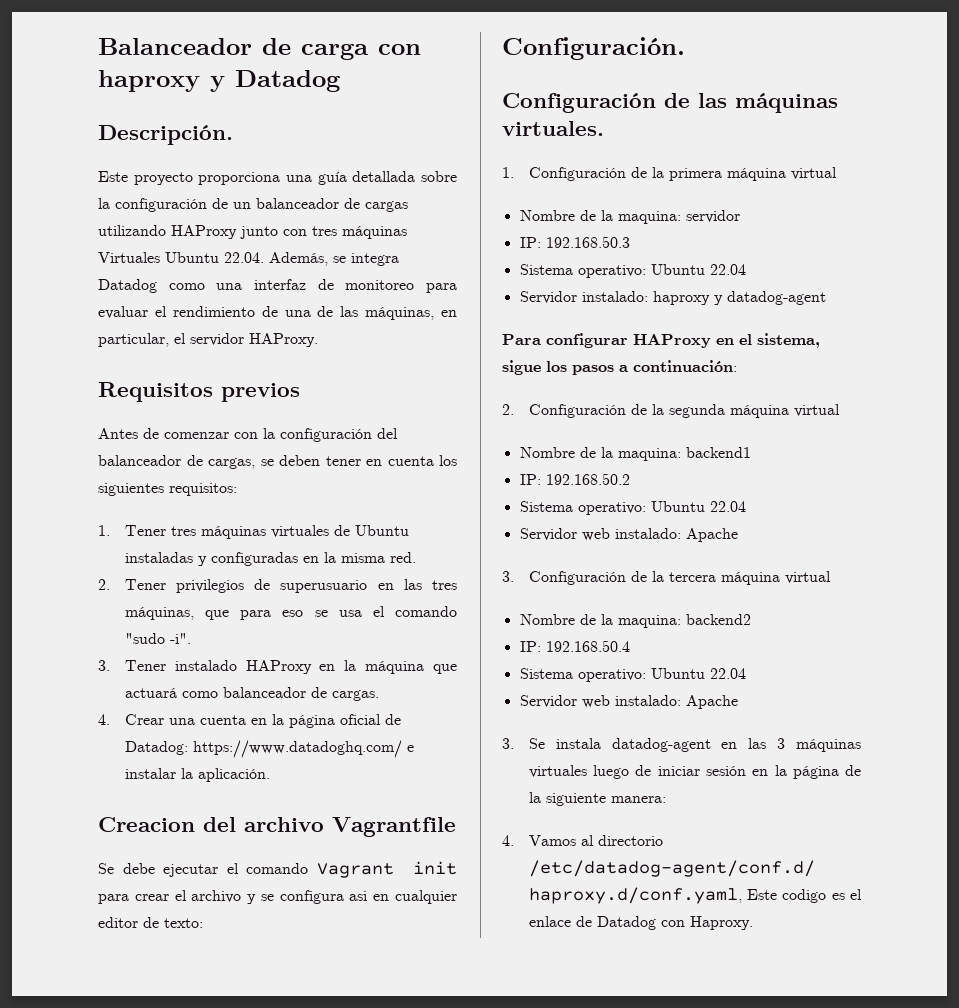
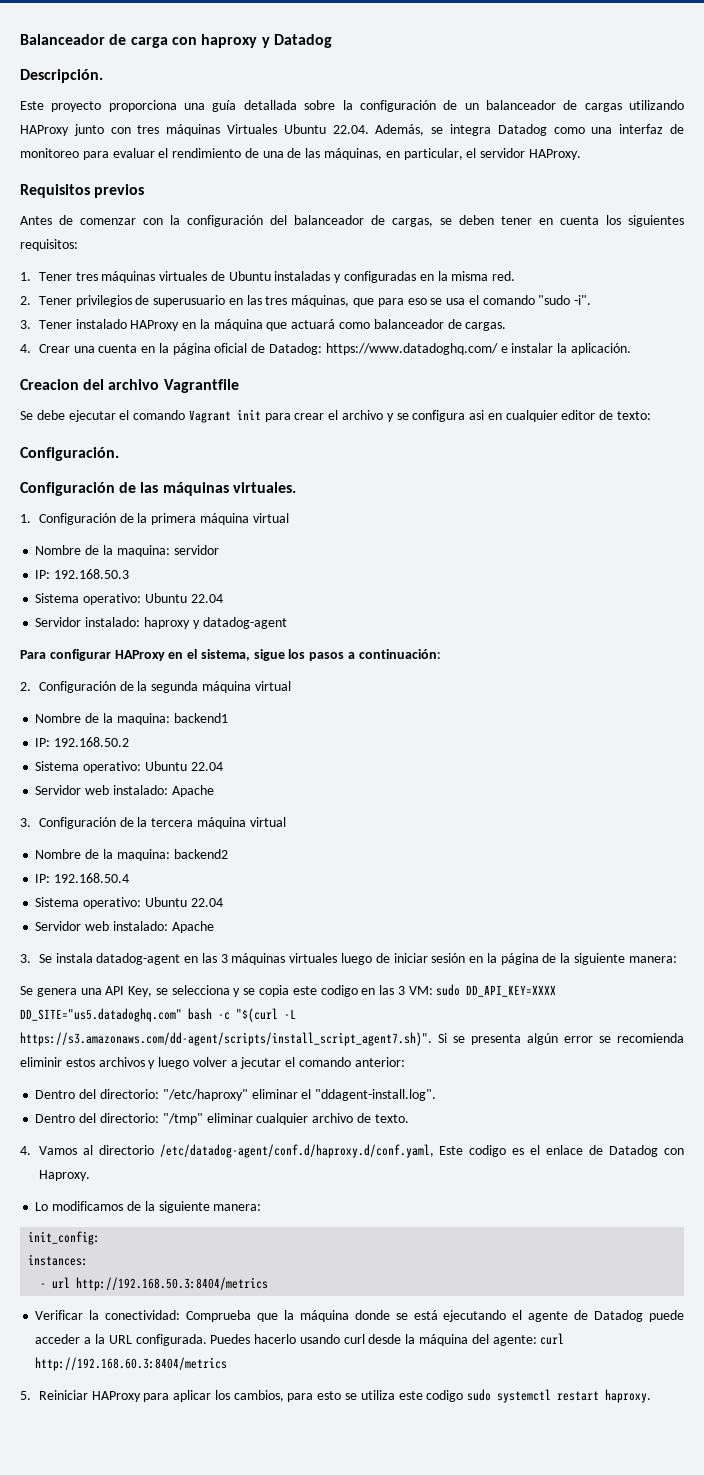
+ Se genera una API Key, se selecciona y se copia este codigo en las 3 VM: sudo DD_API_KEY=XXXX DD_SITE="us5.datadoghq.com" bash -c "$(curl -L https://s3.amazonaws.com/dd-agent/scripts/install_script_agent7.sh)". Si se presenta algún error se recomienda eliminir estos archivos y luego volver a jecutar el comando anterior:
+ Dentro del directorio: "/etc/haproxy" eliminar el "ddagent-install.log".
+ Dentro del directorio: "/tmp" eliminar cualquier archivo de texto.
+ Lo modificamos de la siguiente manera:
+ init_config:
+ instances:
+ - url http://192.168.50.3:8404/metrics
+ Verificar la conectividad: Comprueba que la máquina donde se está ejecutando el agente de Datadog puede acceder a la URL configurada. Puedes hacerlo usando curl desde la máquina del agente: curl http://192.168.60.3:8404/metrics
+ 5. Reiniciar HAProxy para aplicar los cambios, para esto se utiliza este codigo sudo systemctl restart haproxy.

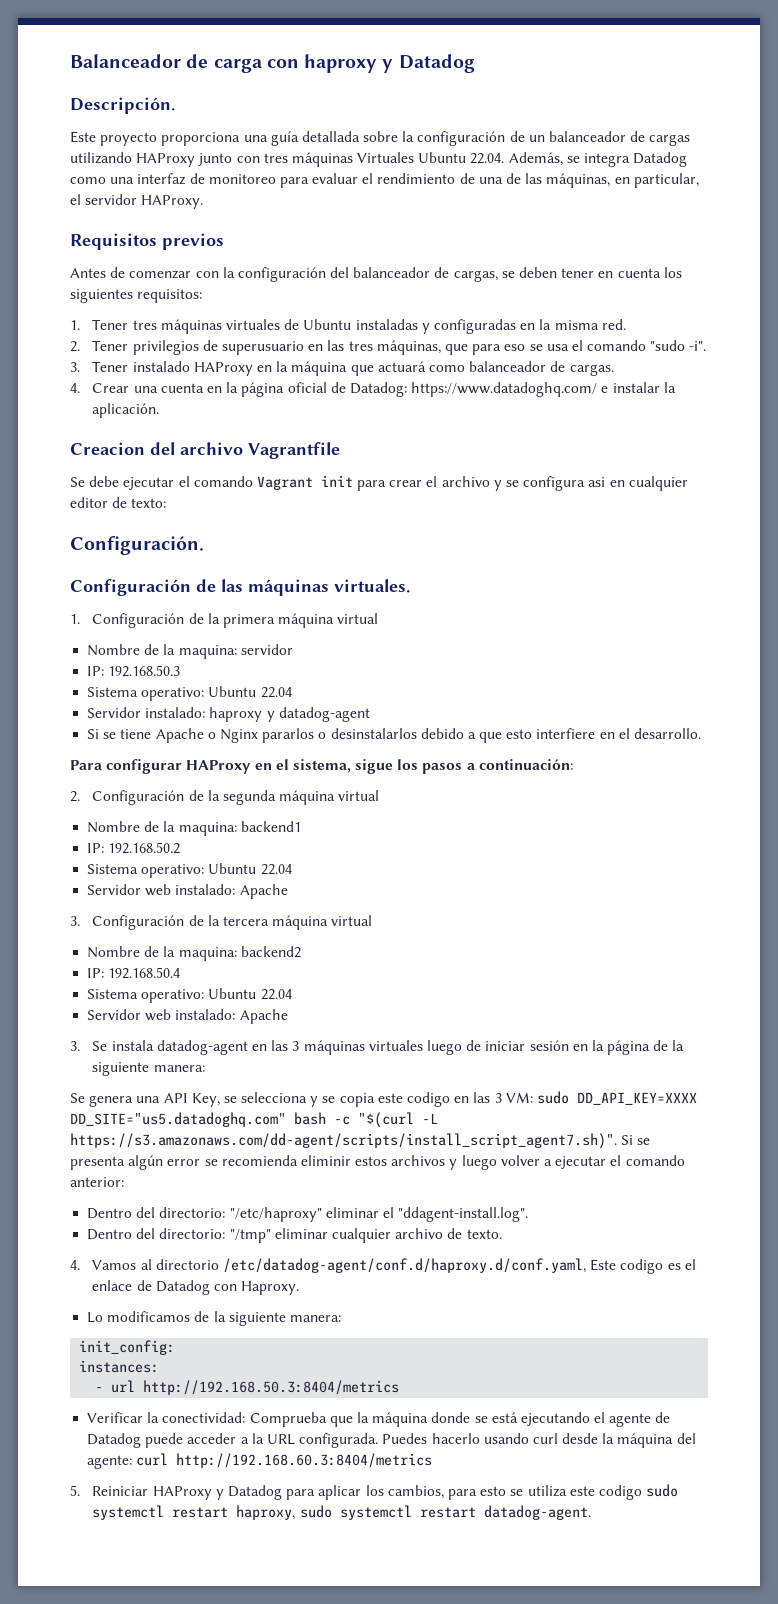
+ Si se tiene Apache o Nginx pararlos o desinstalarlos debido a que esto interfiere en el desarrollo.
- Se genera una API Key, se selecciona y se copia este codigo en las 3 VM: sudo DD_API_KEY=XXXX DD_SITE="us5.datadoghq.com" bash -c "$(curl -L https://s3.amazonaws.com/dd-agent/scripts/install_script_agent7.sh)". Si se presenta algún error se recomienda eliminir estos archivos y luego volver a jecutar el comando anterior:
+ Se genera una API Key, se selecciona y se copia este codigo en las 3 VM: sudo DD_API_KEY=XXXX DD_SITE="us5.datadoghq.com" bash -c "$(curl -L https://s3.amazonaws.com/dd-agent/scripts/install_script_agent7.sh)". Si se presenta algún error se recomienda eliminir estos archivos y luego volver a ejecutar el comando anterior:
- 5. Reiniciar HAProxy para aplicar los cambios, para esto se utiliza este codigo sudo systemctl restart haproxy.
+ 5. Reiniciar HAProxy y Datadog para aplicar los cambios, para esto se utiliza este codigo sudo systemctl restart haproxy, sudo systemctl restart datadog-agent.

